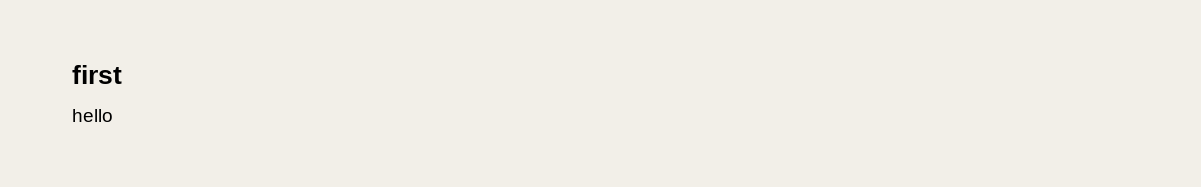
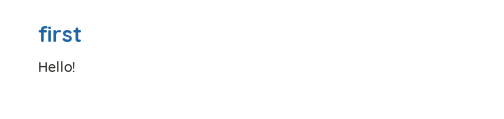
- hello
+ Hello!

